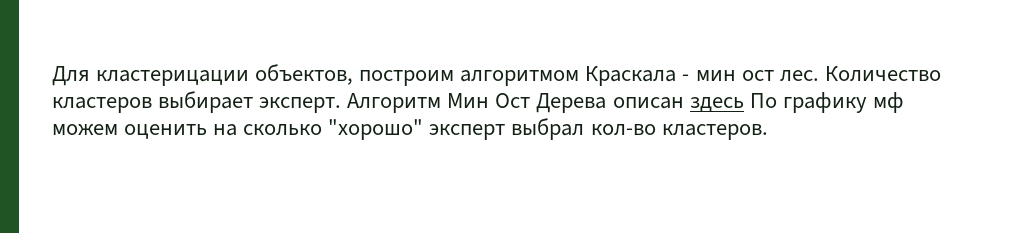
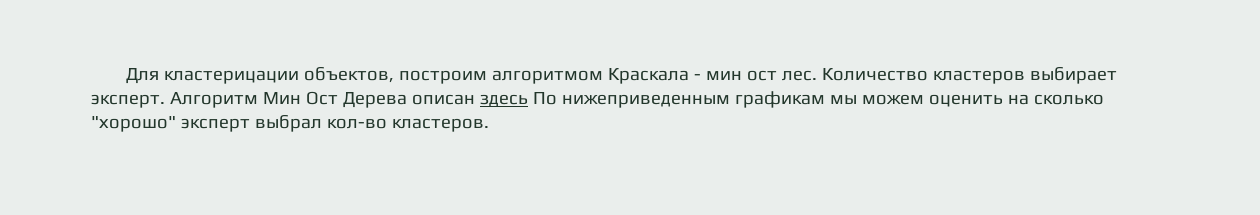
- Алгоритм Мин Ост Дерева описан здесь По графику мф можем оценить на сколько "хорошо" эксперт выбрал кол-во кластеров.
+ Алгоритм Мин Ост Дерева описан здесь По нижеприведенным графикам мы можем оценить на сколько "хорошо" эксперт выбрал кол-во кластеров.

